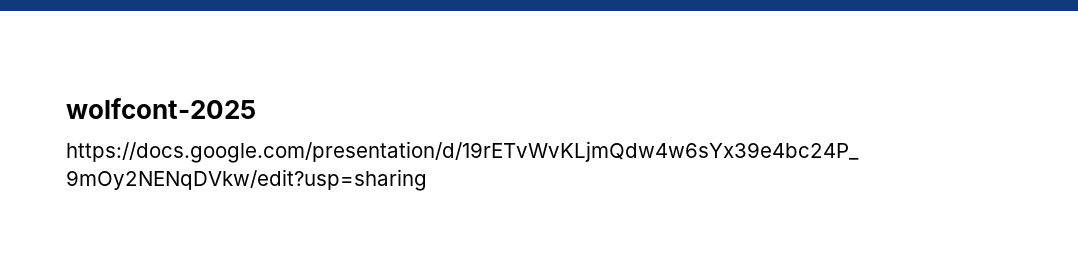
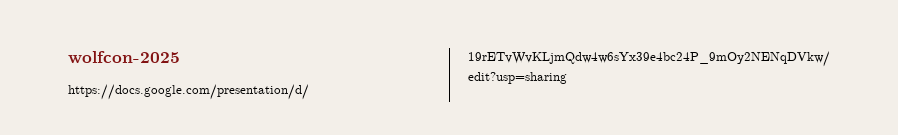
- wolfcont-2025
+ wolfcon-2025

